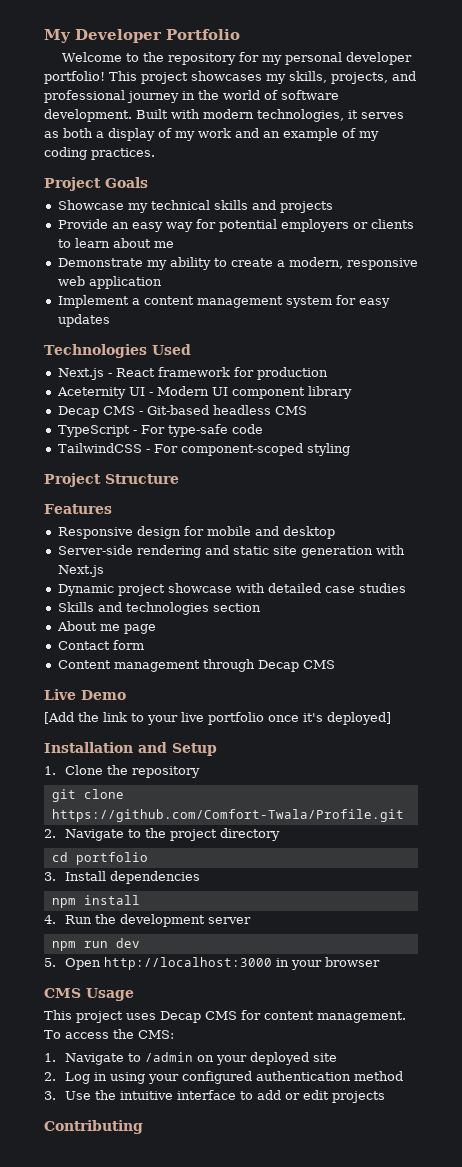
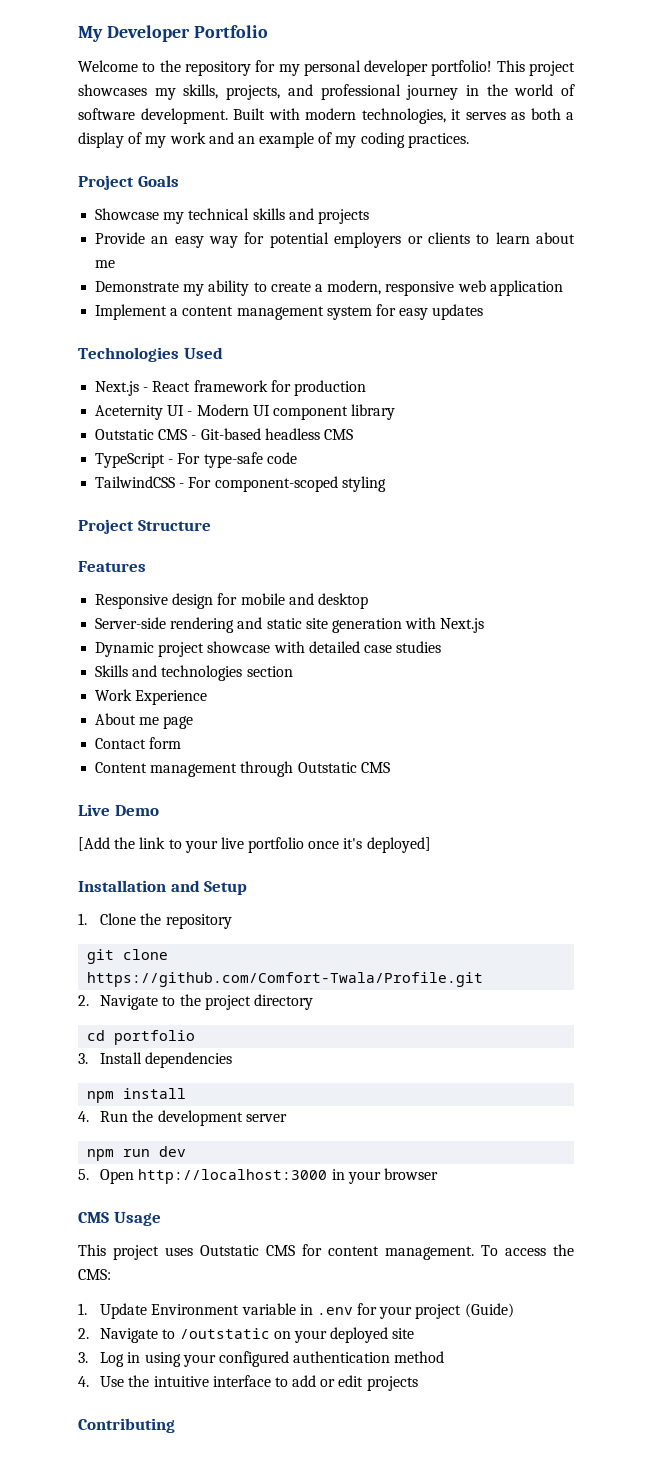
- Decap CMS - Git-based headless CMS
+ Outstatic CMS - Git-based headless CMS
+ Work Experience
- Content management through Decap CMS
+ Content management through Outstatic CMS
- This project uses Decap CMS for content management.
+ This project uses Outstatic CMS for content management.
- 1. Navigate to /admin on your deployed site
+ 1. Update Environment variable in .env for your project (Guide)
+ 2. Navigate to /outstatic on your deployed site
- 2. Log in using your configured authentication method
+ 3. Log in using your configured authentication method
- 3. Use the intuitive interface to add or edit projects
+ 4. Use the intuitive interface to add or edit projects

